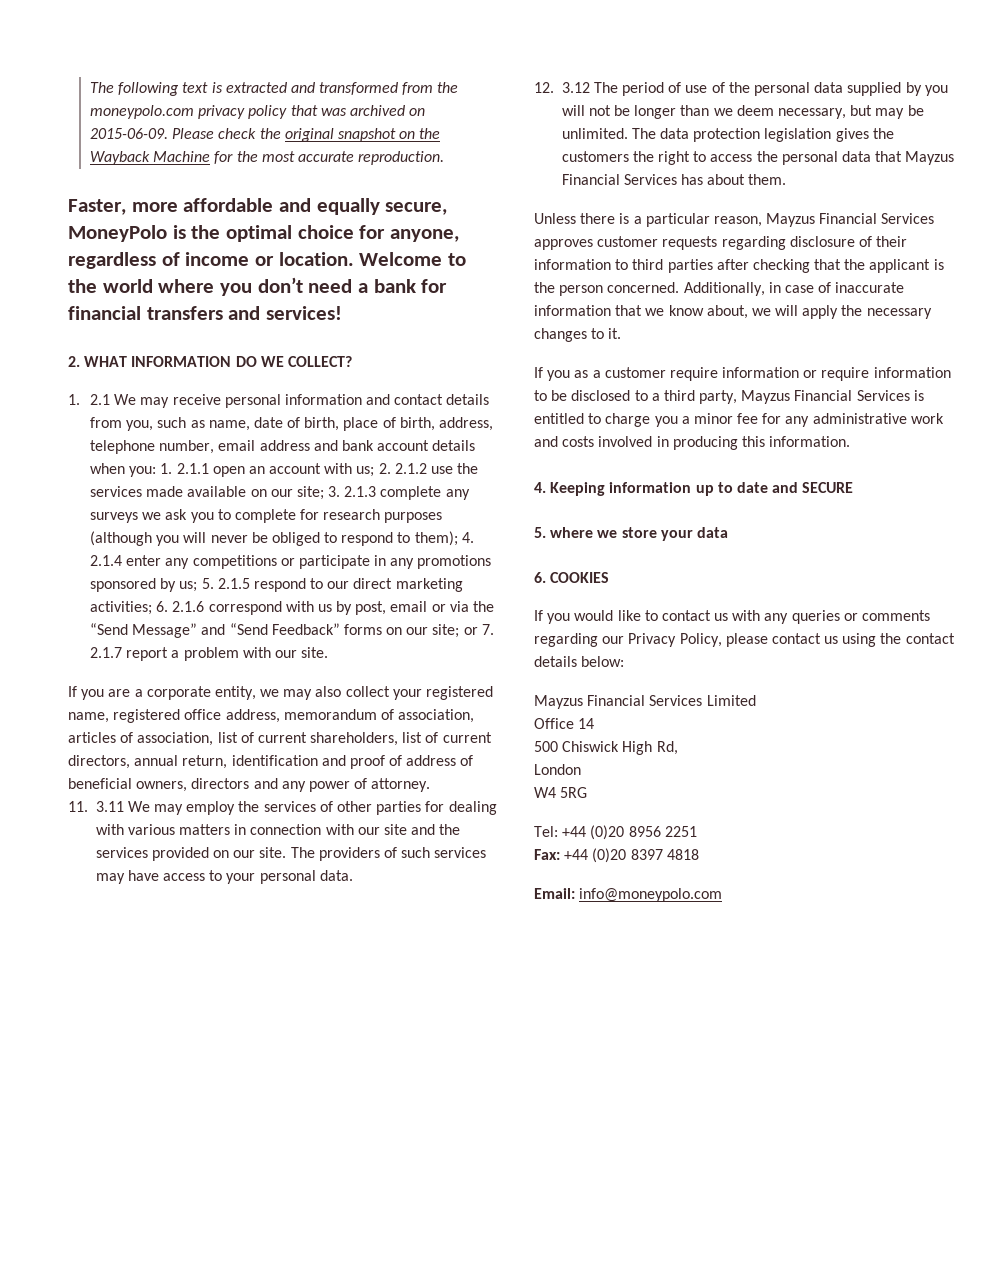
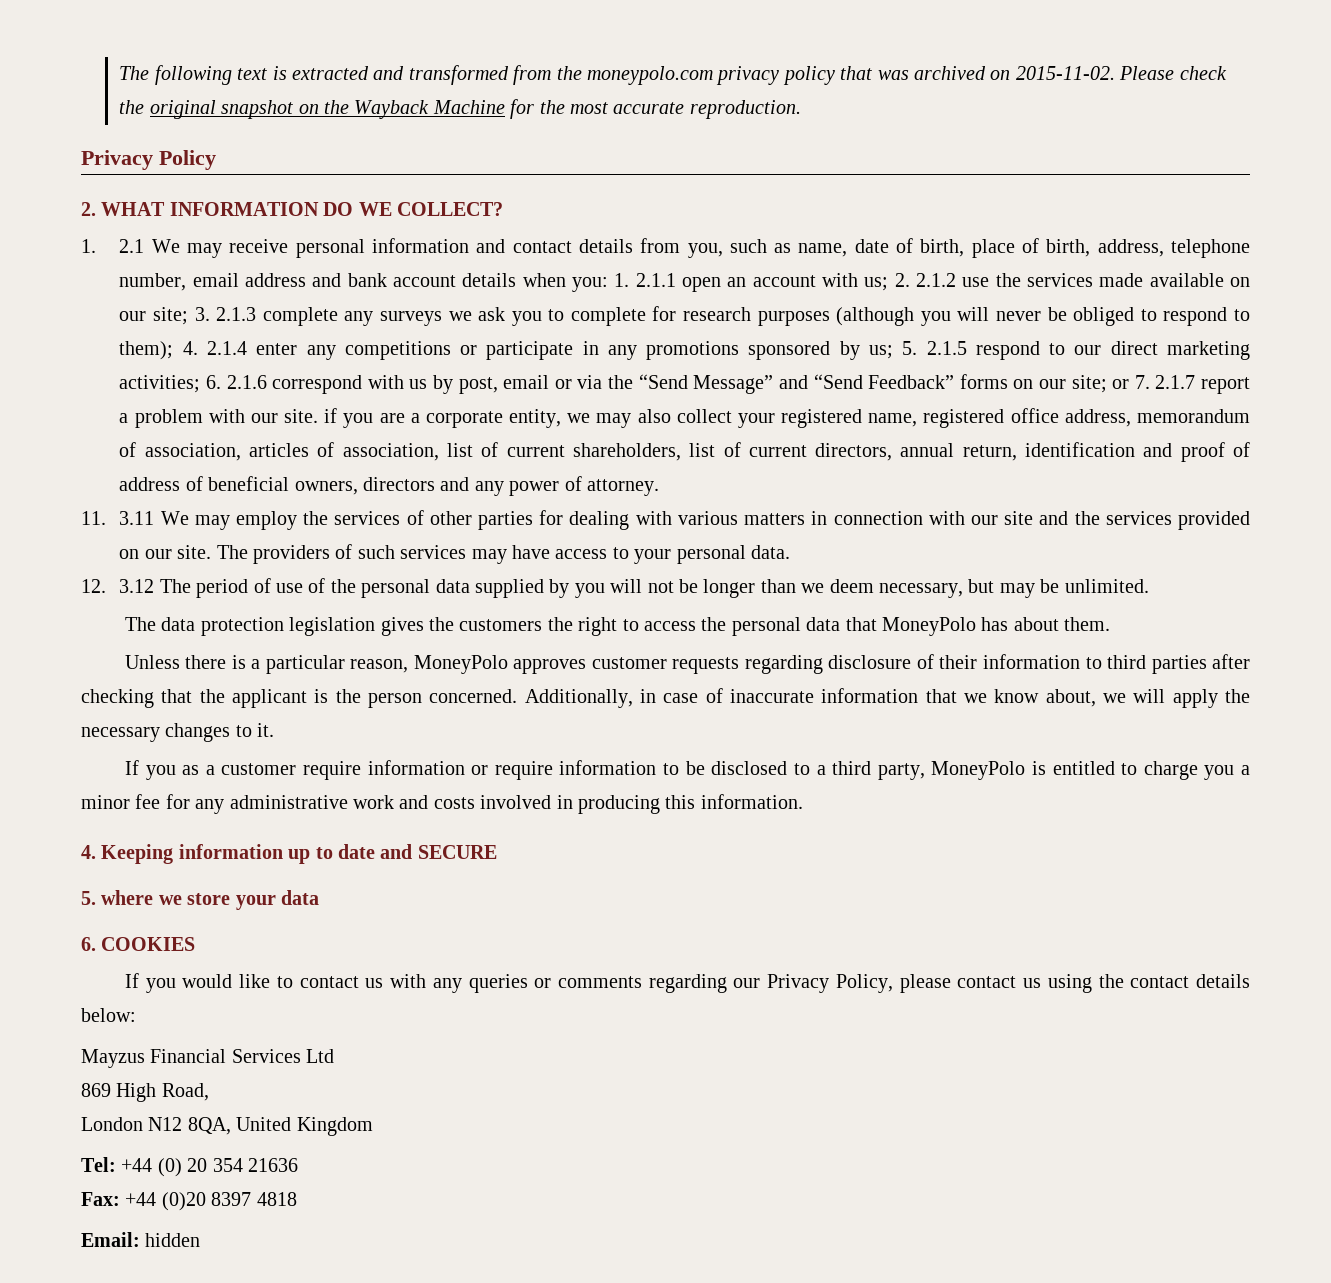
- The following text is extracted and transformed from the moneypolo.com privacy policy that was archived on 2015-06-09.
+ The following text is extracted and transformed from the moneypolo.com privacy policy that was archived on 2015-11-02.
- Faster, more affordable and equally secure, MoneyPolo is the optimal choice for anyone, regardless of income or location. Welcome to the world where you don’t need a bank for financial transfers and services!
+ Privacy Policy
- or 7. 2.1.7 report a problem with our site.
- If you are a corporate entity, we may also collect your registered name, registered office address, memorandum of association, articles of association, list of current shareholders, list of current directors, annual return, identification and proof of address of beneficial owners, directors and any power of attorney.
+ or 7. 2.1.7 report a problem with our site. if you are a corporate entity, we may also collect your registered name, registered office address, memorandum of association, articles of association, list of current shareholders, list of current directors, annual return, identification and proof of address of beneficial owners, directors and any power of attorney.
- 12. 3.12 The period of use of the personal data supplied by you will not be longer than we deem necessary, but may be unlimited. The data protection legislation gives the customers the right to access the personal data that Mayzus Financial Services has about them.
+ 12. 3.12 The period of use of the personal data supplied by you will not be longer than we deem necessary, but may be unlimited.
+ The data protection legislation gives the customers the right to access the personal data that MoneyPolo has about them.
- Unless there is a particular reason, Mayzus Financial Services approves customer requests regarding disclosure of their information to third parties after checking that the applicant is the person concerned.
+ Unless there is a particular reason, MoneyPolo approves customer requests regarding disclosure of their information to third parties after checking that the applicant is the person concerned.
- If you as a customer require information or require information to be disclosed to a third party, Mayzus Financial Services is entitled to charge you a minor fee for any administrative work and costs involved in producing this information.
+ If you as a customer require information or require information to be disclosed to a third party, MoneyPolo is entitled to charge you a minor fee for any administrative work and costs involved in producing this information.
- Mayzus Financial Services Limited
- Office 14
- 500 Chiswick High Rd,
- London
- W4 5RG
- Tel: +44 (0)20 8956 2251
+ Mayzus Financial Services Ltd
+ 869 High Road,
+ London N12 8QA, United Kingdom
+ Tel: +44 (0) 20 354 21636
- Email: info@moneypolo.com
+ Email: hidden

